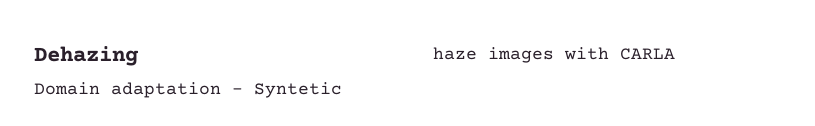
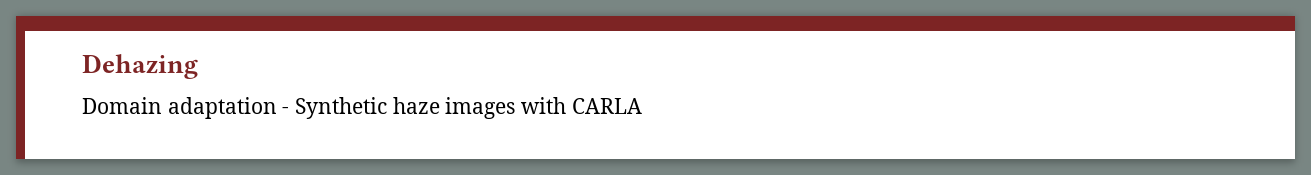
- Domain adaptation - Syntetic haze images with CARLA
+ Domain adaptation - Synthetic haze images with CARLA

